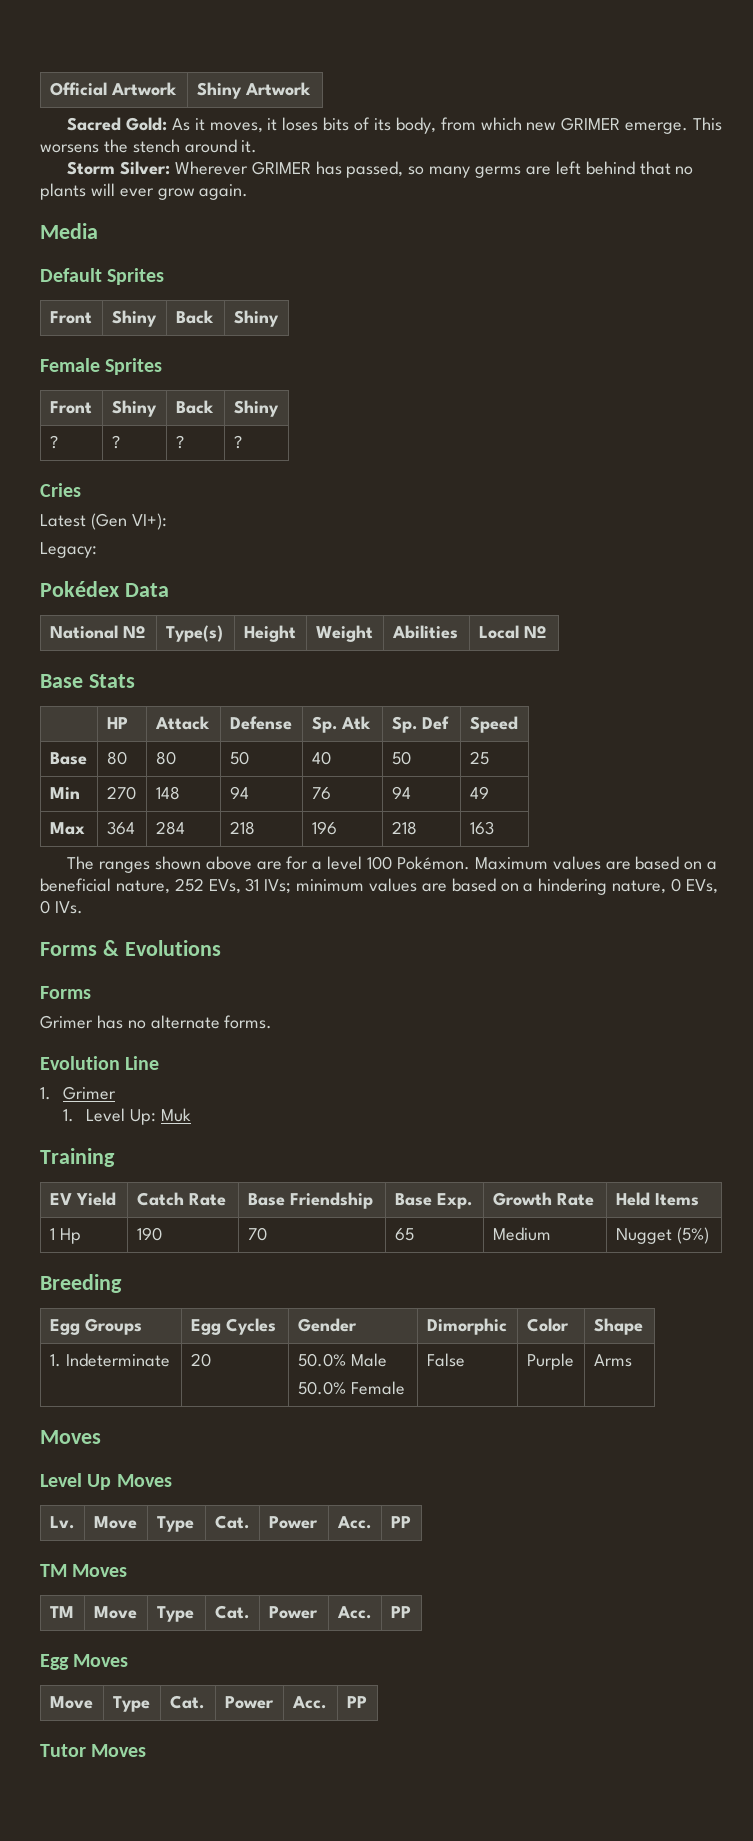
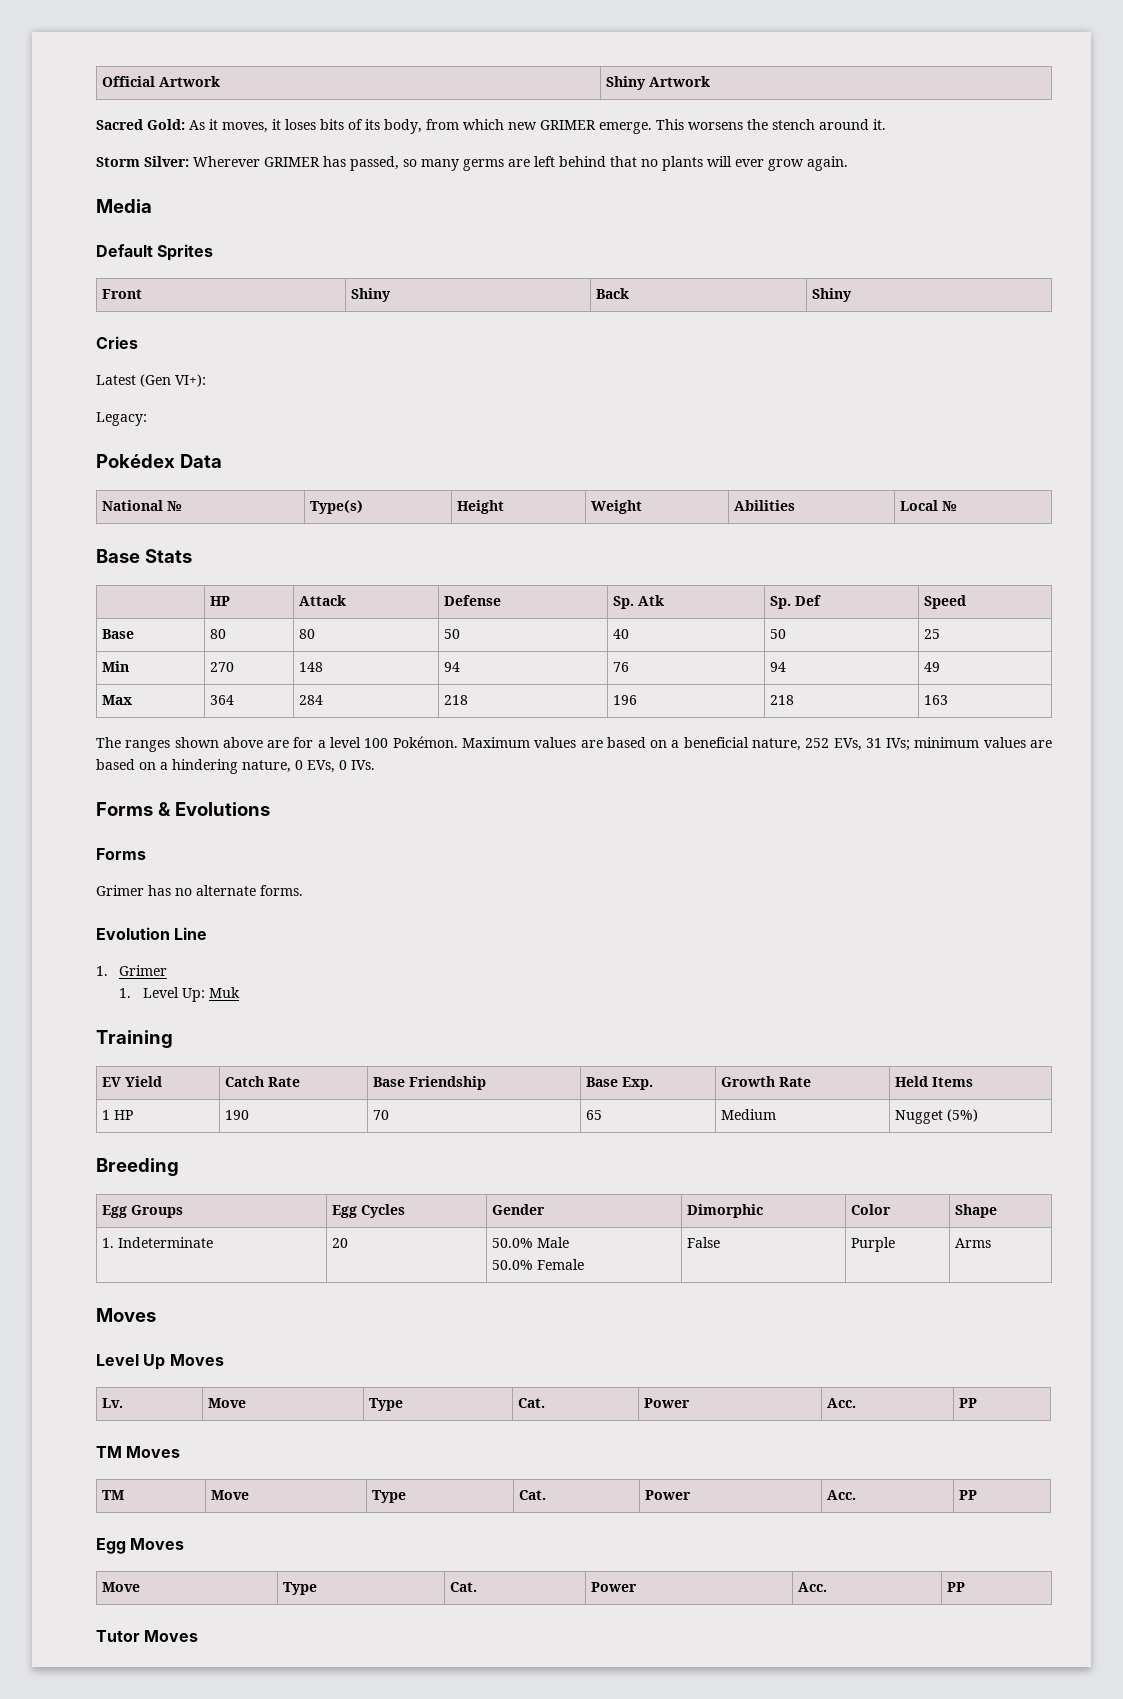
- Female Sprites
- Front | Shiny | Back | Shiny
- ? | ? | ? | ?
- 1 Hp | 190 | 70 | 65 | Medium | Nugget (5%)
+ 1 HP | 190 | 70 | 65 | Medium | Nugget (5%)

